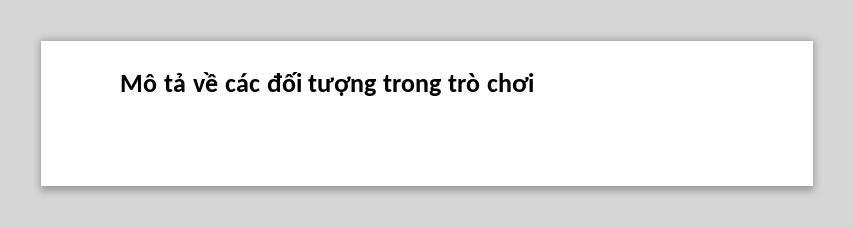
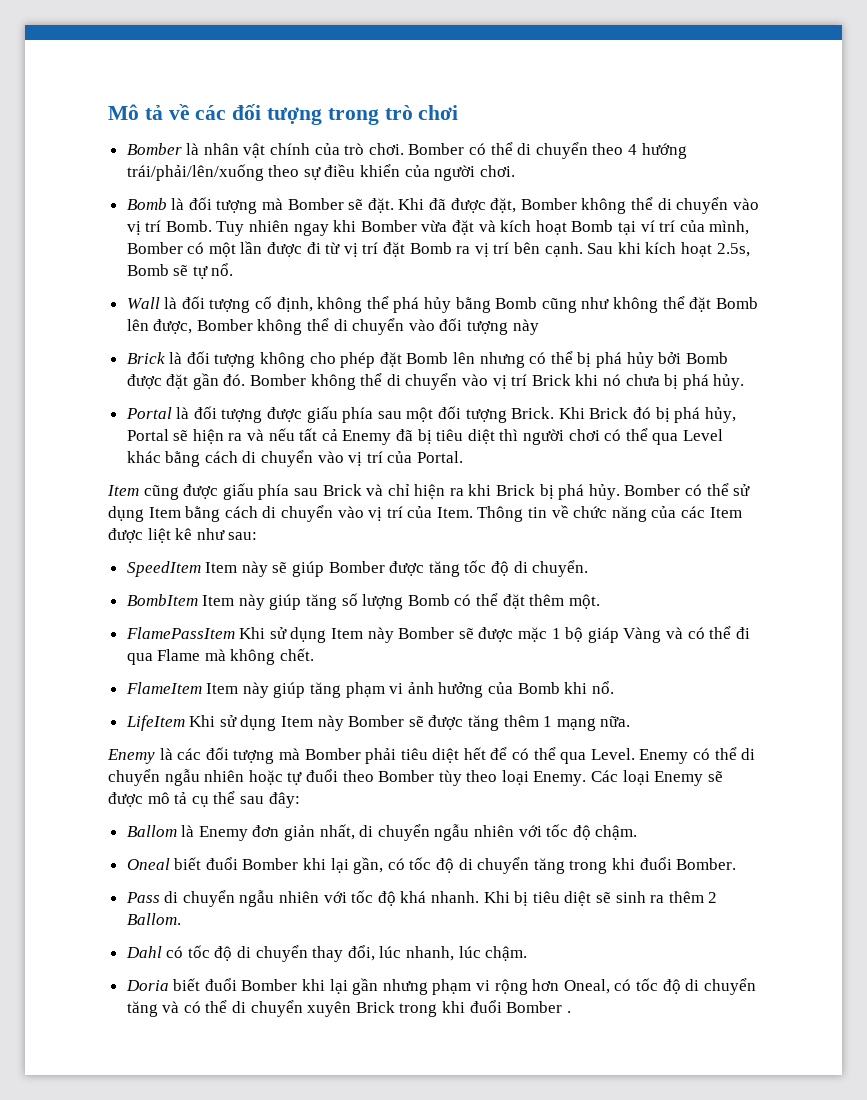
+ Bomber là nhân vật chính của trò chơi. Bomber có thể di chuyển theo 4 hướng trái/phải/lên/xuống theo sự điều khiển của người chơi.
+ Bomb là đối tượng mà Bomber sẽ đặt. Khi đã được đặt, Bomber không thể di chuyển vào vị trí Bomb. Tuy nhiên ngay khi Bomber vừa đặt và kích hoạt Bomb tại ví trí của mình, Bomber có một lần được đi từ vị trí đặt Bomb ra vị trí bên cạnh. Sau khi kích hoạt 2.5s, Bomb sẽ tự nổ.
+ Wall là đối tượng cố định, không thể phá hủy bằng Bomb cũng như không thể đặt Bomb lên được, Bomber không thể di chuyển vào đối tượng này
+ Brick là đối tượng không cho phép đặt Bomb lên nhưng có thể bị phá hủy bởi Bomb được đặt gần đó. Bomber không thể di chuyển vào vị trí Brick khi nó chưa bị phá hủy.
+ Portal là đối tượng được giấu phía sau một đối tượng Brick. Khi Brick đó bị phá hủy, Portal sẽ hiện ra và nếu tất cả Enemy đã bị tiêu diệt thì người chơi có thể qua Level khác bằng cách di chuyển vào vị trí của Portal.
+ Item cũng được giấu phía sau Brick và chỉ hiện ra khi Brick bị phá hủy. Bomber có thể sử dụng Item bằng cách di chuyển vào vị trí của Item. Thông tin về chức năng của các Item được liệt kê như sau:
+ SpeedItem Item này sẽ giúp Bomber được tăng tốc độ di chuyển.
+ BombItem Item này giúp tăng số lượng Bomb có thể đặt thêm một.
+ FlamePassItem Khi sử dụng Item này Bomber sẽ được mặc 1 bộ giáp Vàng và có thể đi qua Flame mà không chết.
+ FlameItem Item này giúp tăng phạm vi ảnh hưởng của Bomb khi nổ.
+ LifeItem Khi sử dụng Item này Bomber sẽ được tăng thêm 1 mạng nữa.
+ Enemy là các đối tượng mà Bomber phải tiêu diệt hết để có thể qua Level. Enemy có thể di chuyển ngẫu nhiên hoặc tự đuổi theo Bomber tùy theo loại Enemy. Các loại Enemy sẽ được mô tả cụ thể sau đây:
+ Ballom là Enemy đơn giản nhất, di chuyển ngẫu nhiên với tốc độ chậm.
+ Oneal biết đuổi Bomber khi lại gần, có tốc độ di chuyển tăng trong khi đuổi Bomber.
+ Pass di chuyển ngẫu nhiên với tốc độ khá nhanh. Khi bị tiêu diệt sẽ sinh ra thêm 2 Ballom.
+ Dahl có tốc độ di chuyển thay đổi, lúc nhanh, lúc chậm.
+ Doria biết đuổi Bomber khi lại gần nhưng phạm vi rộng hơn Oneal, có tốc độ di chuyển tăng và có thể di chuyển xuyên Brick trong khi đuổi Bomber .

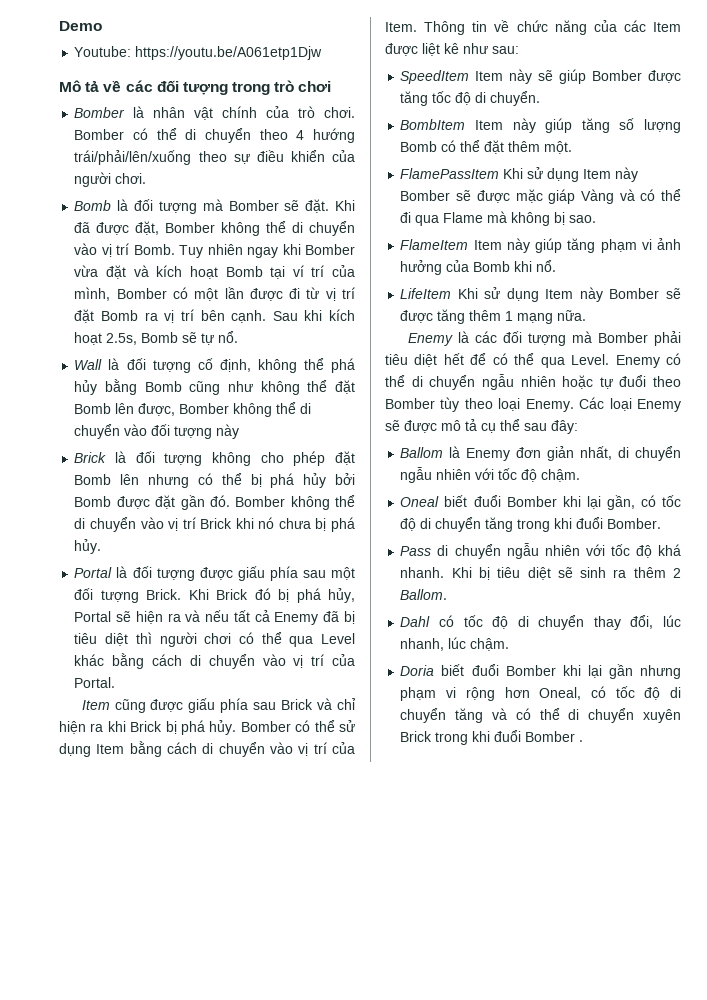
+ Demo
+ Youtube: https://youtu.be/A061etp1Djw
- FlamePassItem Khi sử dụng Item này Bomber sẽ được mặc 1 bộ giáp Vàng và có thể đi qua Flame mà không chết.
+ FlamePassItem Khi sử dụng Item này Bomber sẽ được mặc giáp Vàng và có thể đi qua Flame mà không bị sao.

